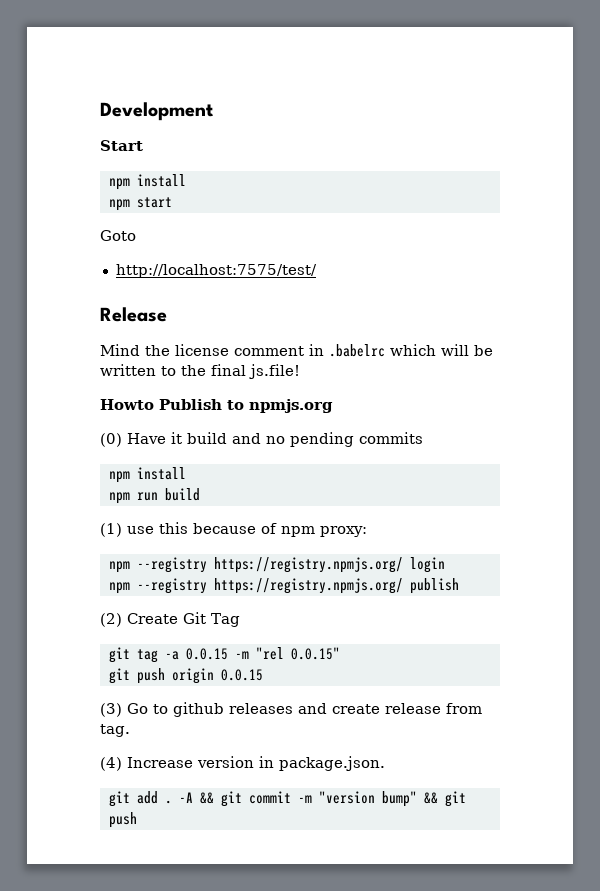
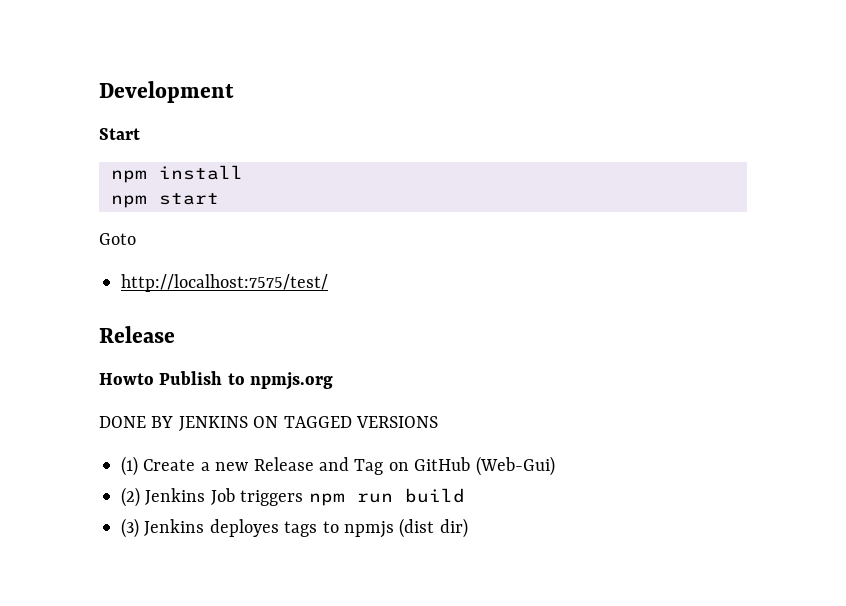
- Mind the license comment in .babelrc which will be written to the final js.file!
  Howto Publish to npmjs.org
- (0) Have it build and no pending commits
- npm install
- npm run build
- (1) use this because of npm proxy:
- npm --registry https://registry.npmjs.org/ login
- npm --registry https://registry.npmjs.org/ publish
- (2) Create Git Tag
- git tag -a 0.0.15 -m "rel 0.0.15"
- git push origin 0.0.15
- (3) Go to github releases and create release from tag.
- (4) Increase version in package.json.
- git add . -A && git commit -m "version bump" && git push
+ DONE BY JENKINS ON TAGGED VERSIONS
+ (1) Create a new Release and Tag on GitHub (Web-Gui)
+ (2) Jenkins Job triggers npm run build
+ (3) Jenkins deployes tags to npmjs (dist dir)

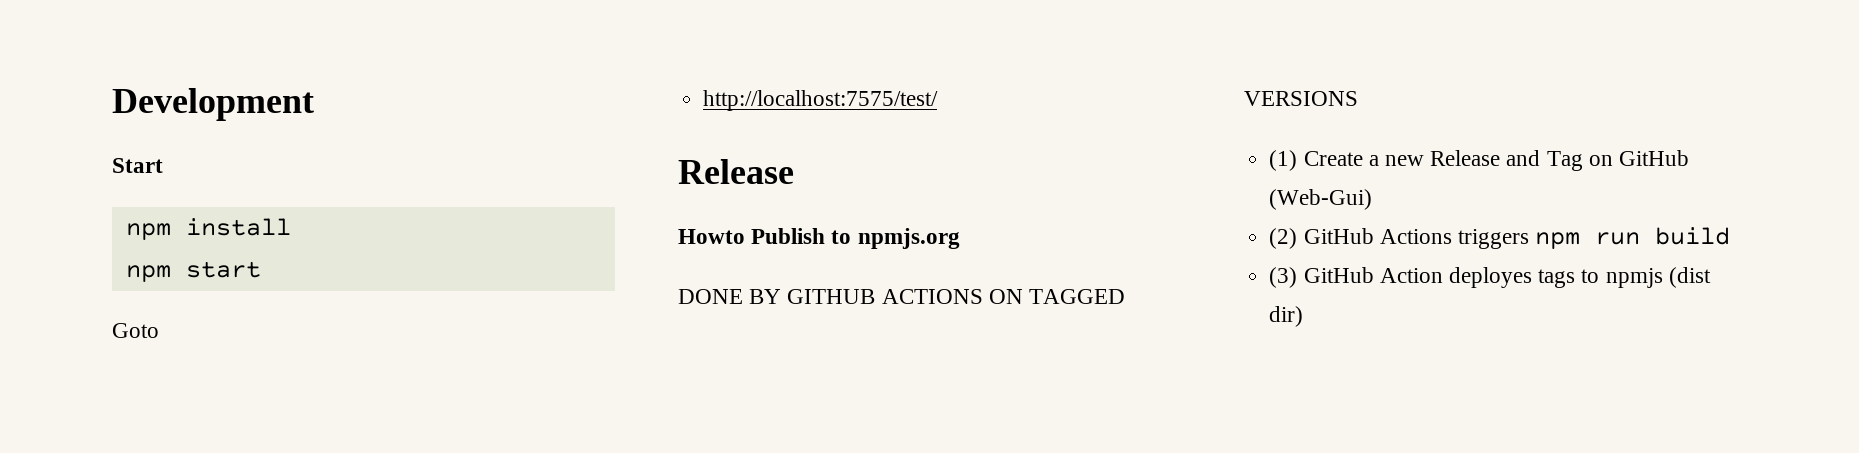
- DONE BY JENKINS ON TAGGED VERSIONS
+ DONE BY GITHUB ACTIONS ON TAGGED VERSIONS
- (2) Jenkins Job triggers npm run build
+ (2) GitHub Actions triggers npm run build
- (3) Jenkins deployes tags to npmjs (dist dir)
+ (3) GitHub Action deployes tags to npmjs (dist dir)

